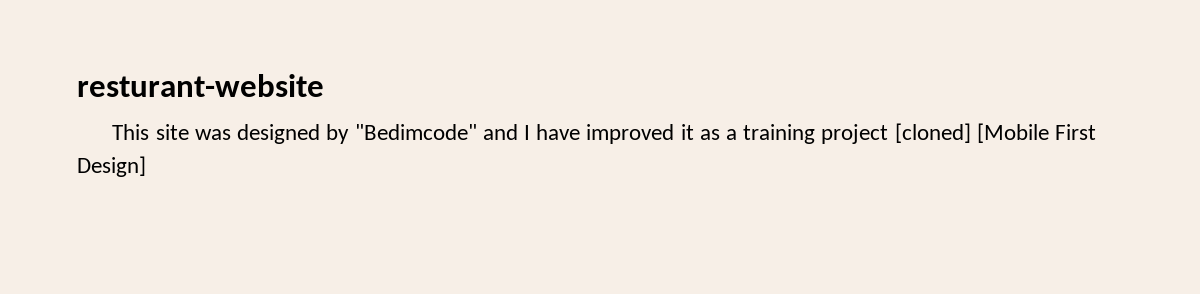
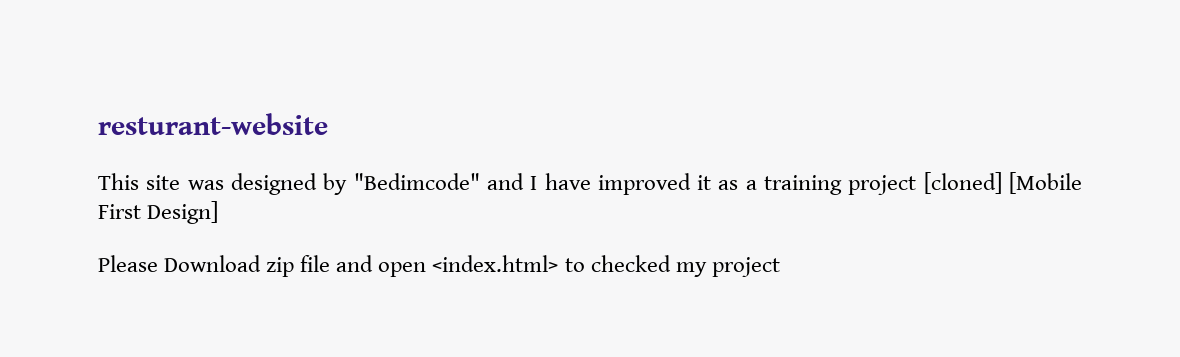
+ Please Download zip file and open <index.html> to checked my project

